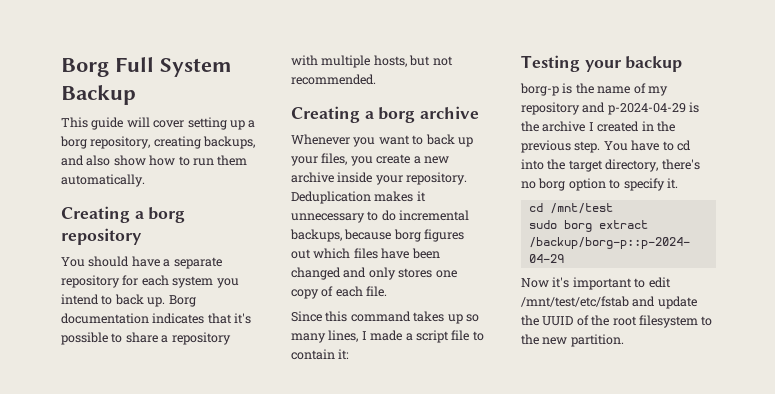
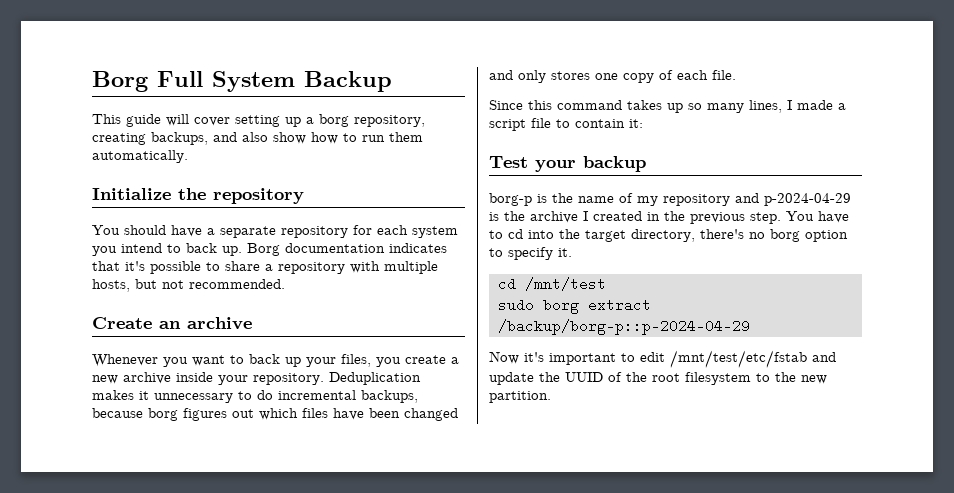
- Creating a borg repository
+ Initialize the repository
- Creating a borg archive
+ Create an archive
- Testing your backup
+ Test your backup

